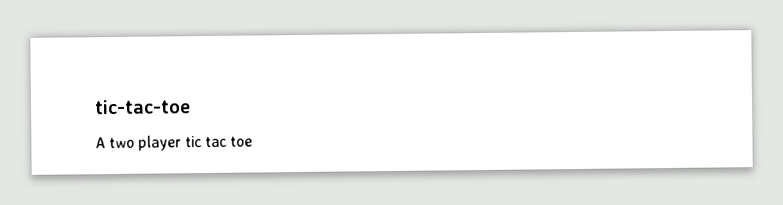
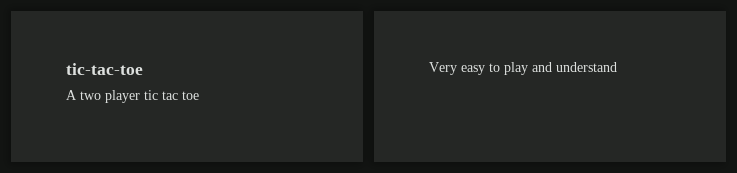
+ Very easy to play and understand

